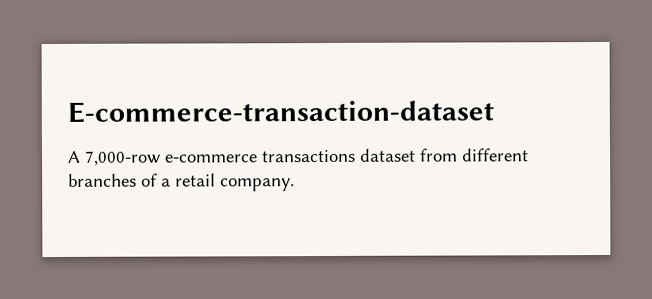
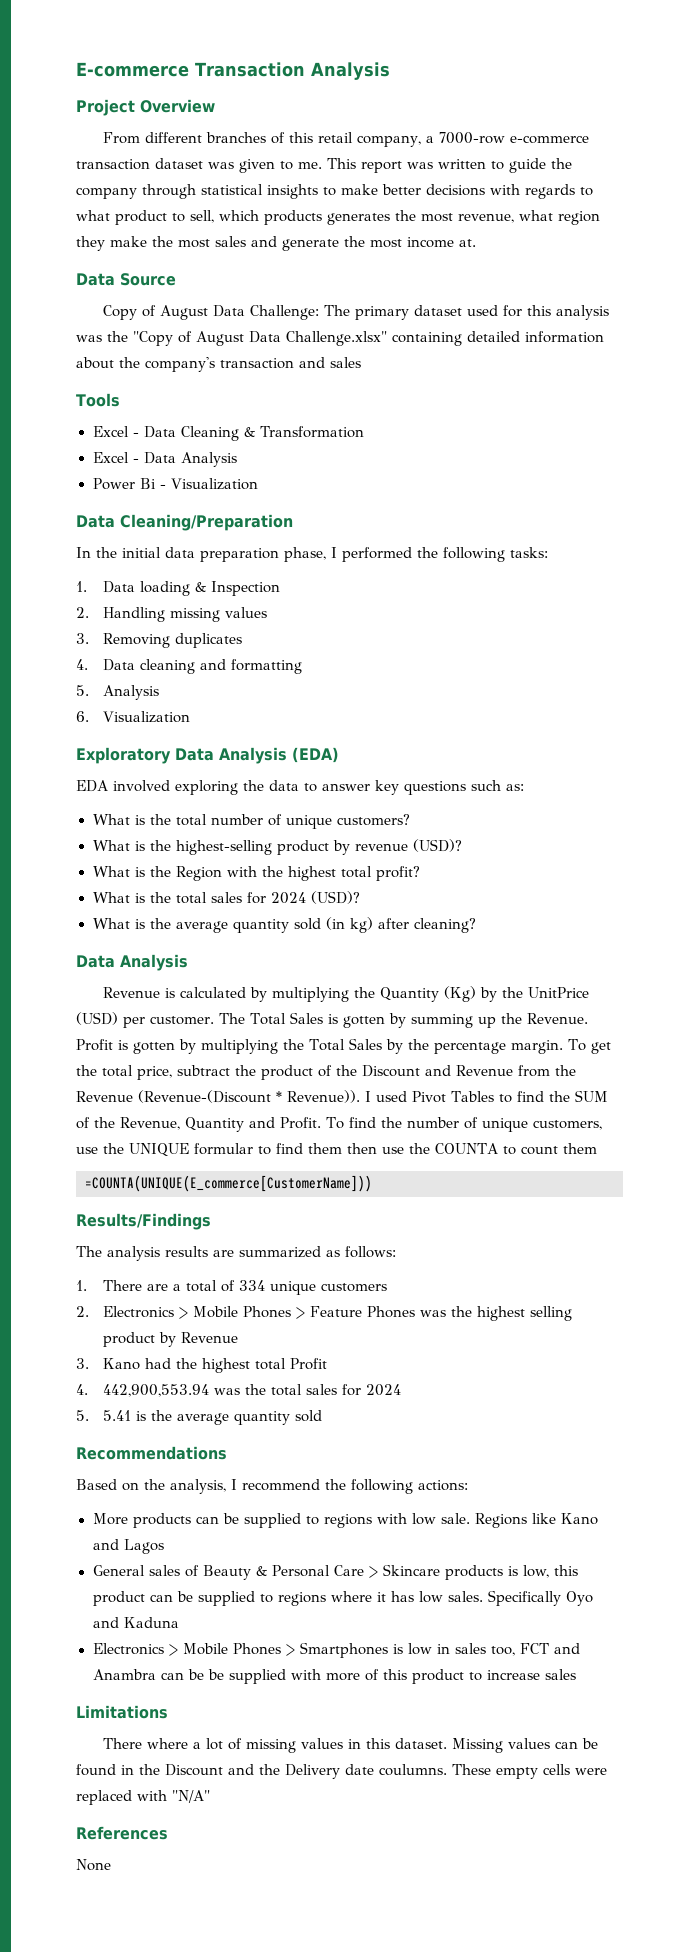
- E-commerce-transaction-dataset
- A 7,000-row e-commerce transactions dataset from different branches of a retail company.
+ E-commerce Transaction Analysis
+ Project Overview
+ From different branches of this retail company, a 7000-row e-commerce transaction dataset was given to me. This report was written to guide the company through statistical insights to make better decisions with regards to what product to sell, which products generates the most revenue, what region they make the most sales and generate the most income at.
+ Data Source
+ Copy of August Data Challenge: The primary dataset used for this analysis was the "Copy of August Data Challenge.xlsx" containing detailed information about the company's transaction and sales
+ Tools
+ Excel - Data Cleaning & Transformation
+ Excel - Data Analysis
+ Power Bi - Visualization
+ Data Cleaning/Preparation
+ In the initial data preparation phase, I performed the following tasks:
+ 1. Data loading & Inspection
+ 2. Handling missing values
+ 3. Removing duplicates
+ 4. Data cleaning and formatting
+ 5. Analysis
+ 6. Visualization
+ Exploratory Data Analysis (EDA)
+ EDA involved exploring the data to answer key questions such as:
+ What is the total number of unique customers?
+ What is the highest-selling product by revenue (USD)?
+ What is the Region with the highest total profit?
+ What is the total sales for 2024 (USD)?
+ What is the average quantity sold (in kg) after cleaning?
+ Data Analysis
+ Revenue is calculated by multiplying the Quantity (Kg) by the UnitPrice (USD) per customer. The Total Sales is gotten by summing up the Revenue. Profit is gotten by multiplying the Total Sales by the percentage margin. To get the total price, subtract the product of the Discount and Revenue from the Revenue (Revenue-(Discount * Revenue)). I used Pivot Tables to find the SUM of the Revenue, Quantity and Profit. To find the number of unique customers, use the UNIQUE formular to find them then use the COUNTA to count them
+ =COUNTA(UNIQUE(E_commerce[CustomerName]))
+ Results/Findings
+ The analysis results are summarized as follows:
+ 1. There are a total of 334 unique customers
+ 2. Electronics > Mobile Phones > Feature Phones was the highest selling product by Revenue
+ 3. Kano had the highest total Profit
+ 4. 442,900,553.94 was the total sales for 2024
+ 5. 5.41 is the average quantity sold
+ Recommendations
+ Based on the analysis, I recommend the following actions:
+ More products can be supplied to regions with low sale. Regions like Kano and Lagos
+ General sales of Beauty & Personal Care > Skincare products is low, this product can be supplied to regions where it has low sales. Specifically Oyo and Kaduna
+ Electronics > Mobile Phones > Smartphones is low in sales too, FCT and Anambra can be be supplied with more of this product to increase sales
+ Limitations
+ There where a lot of missing values in this dataset. Missing values can be found in the Discount and the Delivery date coulumns. These empty cells were replaced with "N/A"
+ References
+ None

